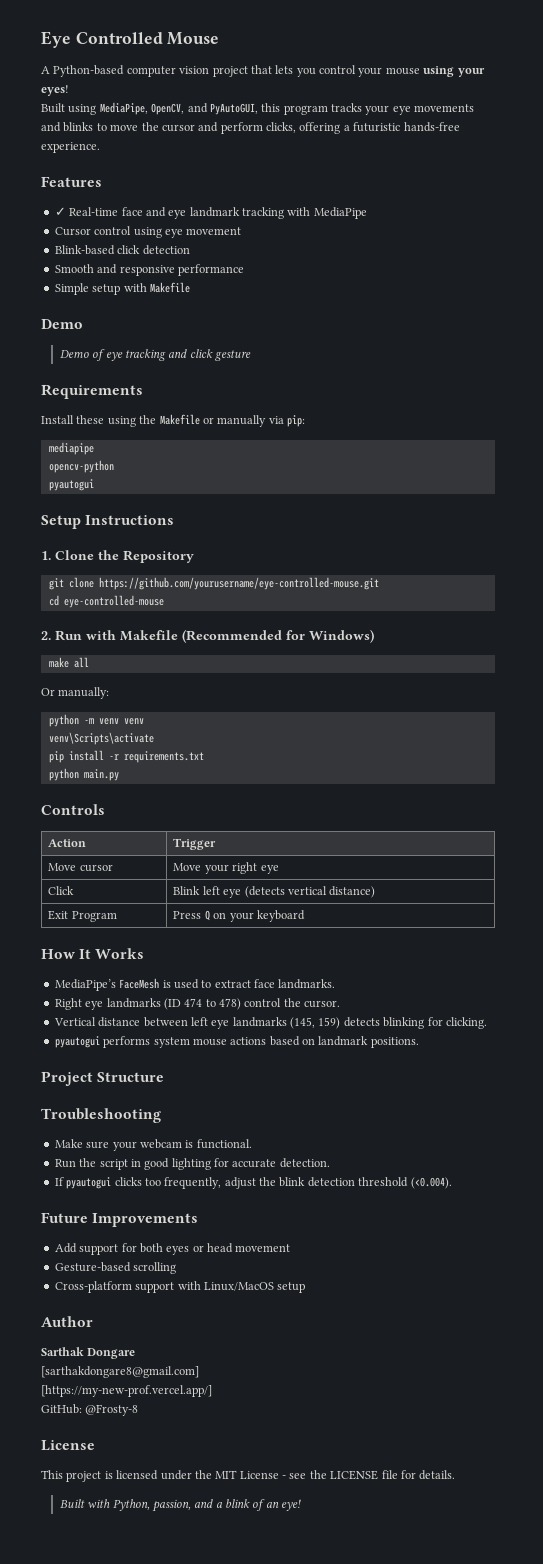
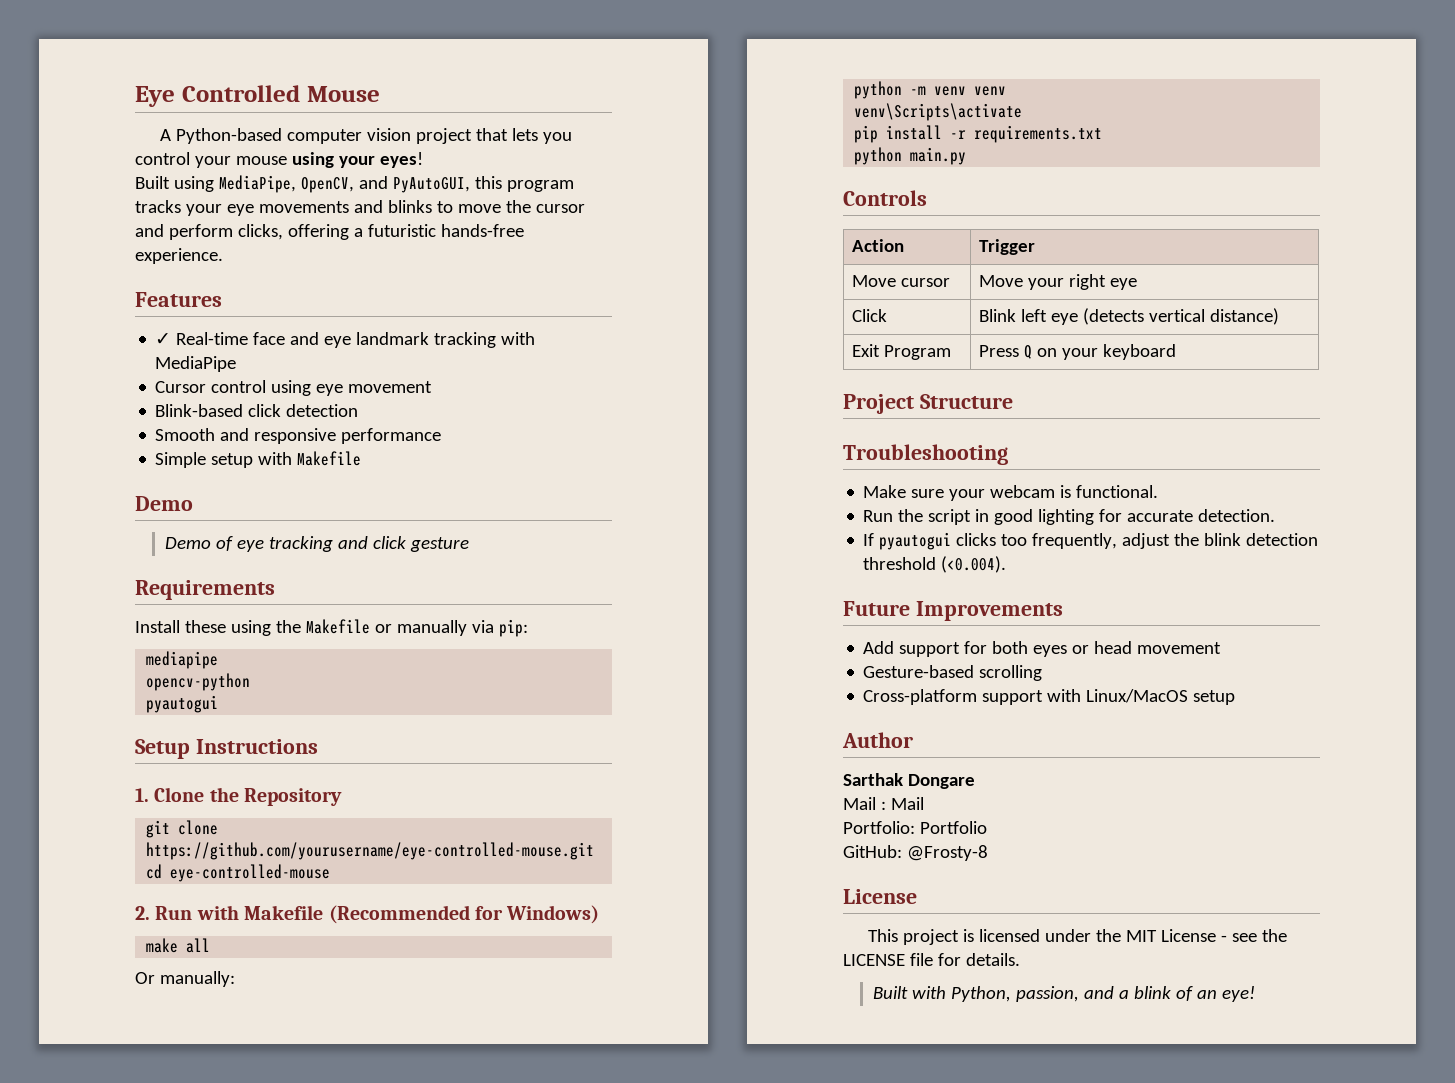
- How It Works
- MediaPipe’s FaceMesh is used to extract face landmarks.
- Right eye landmarks (ID 474 to 478) control the cursor.
- Vertical distance between left eye landmarks (145, 159) detects blinking for clicking.
- pyautogui performs system mouse actions based on landmark positions.
- [sarthakdongare8@gmail.com]
- [https://my-new-prof.vercel.app/]
+ Mail : Mail
+ Portfolio: Portfolio

